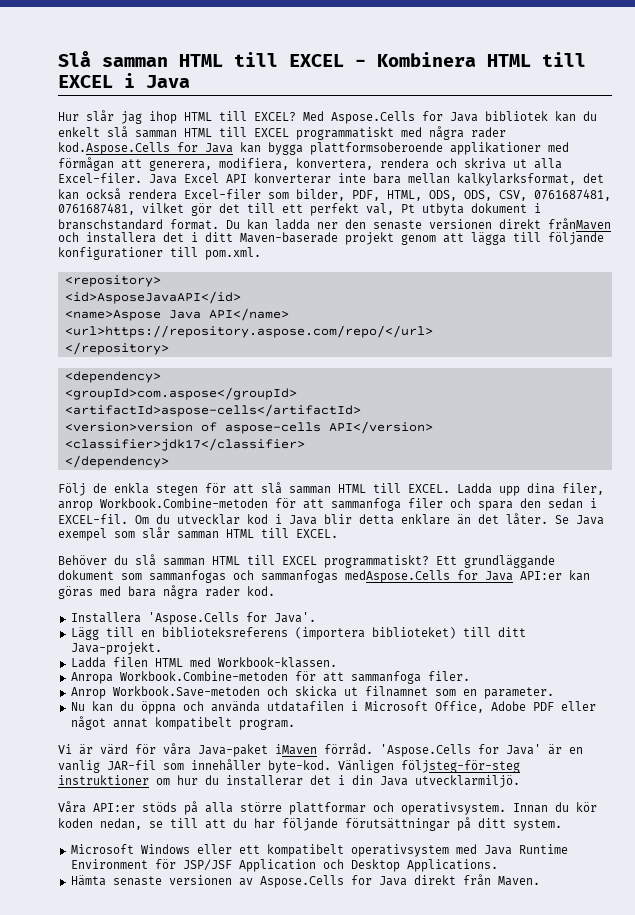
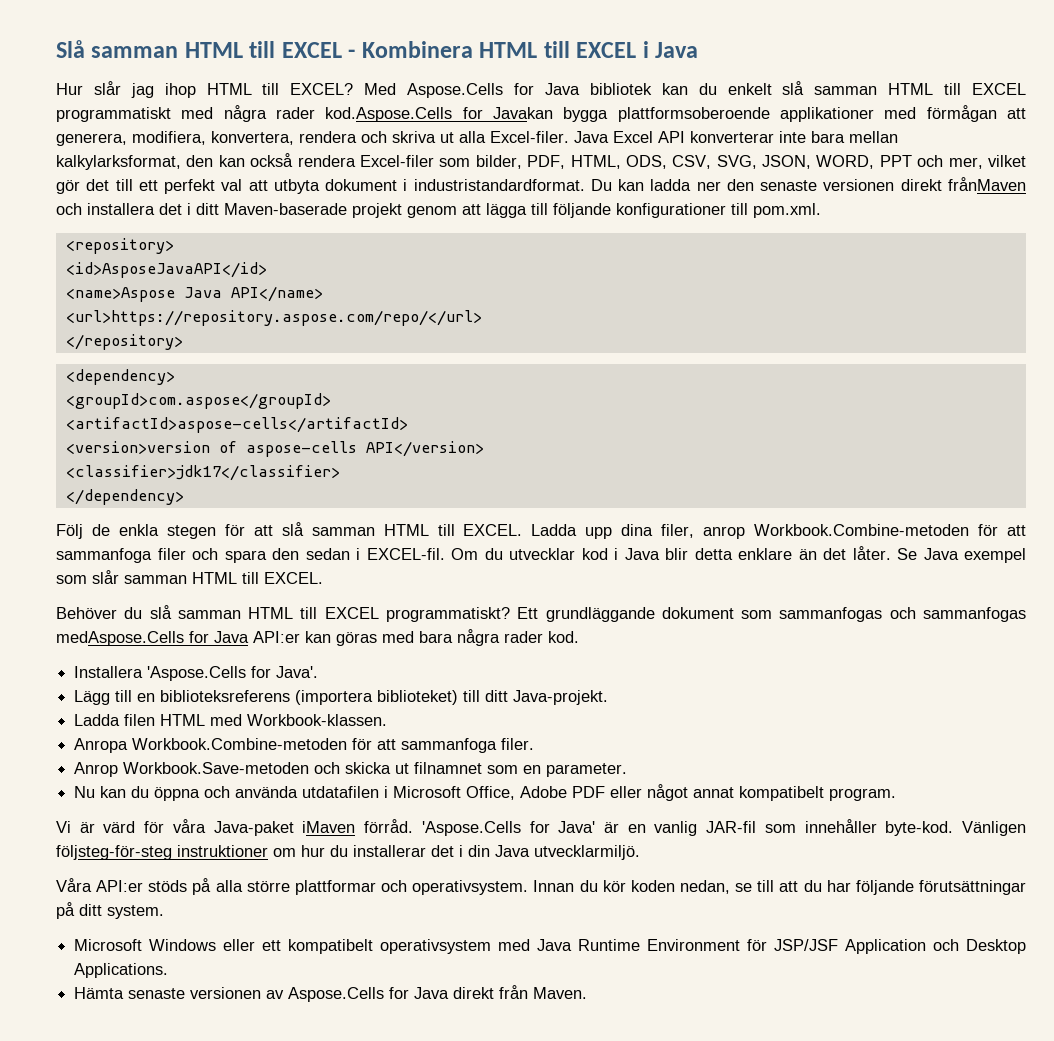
- Med Aspose.Cells for Java bibliotek kan du enkelt slå samman HTML till EXCEL programmatiskt med några rader kod.Aspose.Cells for Java kan bygga plattformsoberoende applikationer med förmågan att generera, modifiera, konvertera, rendera och skriva ut alla Excel-filer.
+ Med Aspose.Cells for Java bibliotek kan du enkelt slå samman HTML till EXCEL programmatiskt med några rader kod.Aspose.Cells for Javakan bygga plattformsoberoende applikationer med förmågan att generera, modifiera, konvertera, rendera och skriva ut alla Excel-filer.
- Java Excel API konverterar inte bara mellan kalkylarksformat, det kan också rendera Excel-filer som bilder, PDF, HTML, ODS, ODS, CSV, 0761687481, 0761687481, vilket gör det till ett perfekt val, Pt utbyta dokument i branschstandard format.
+ Java Excel API konverterar inte bara mellan kalkylarksformat, den kan också rendera Excel-filer som bilder, PDF, HTML, ODS, CSV, SVG, JSON, WORD, PPT och mer, vilket gör det till ett perfekt val att utbyta dokument i industristandardformat.

